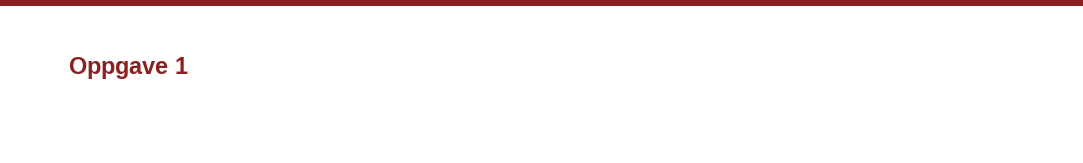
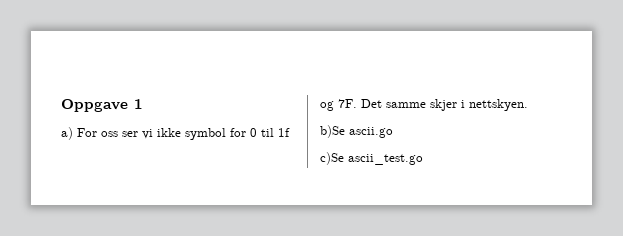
+ a) For oss ser vi ikke symbol for 0 til 1f og 7F. Det samme skjer i nettskyen.
+ b)Se ascii.go
+ c)Se ascii_test.go

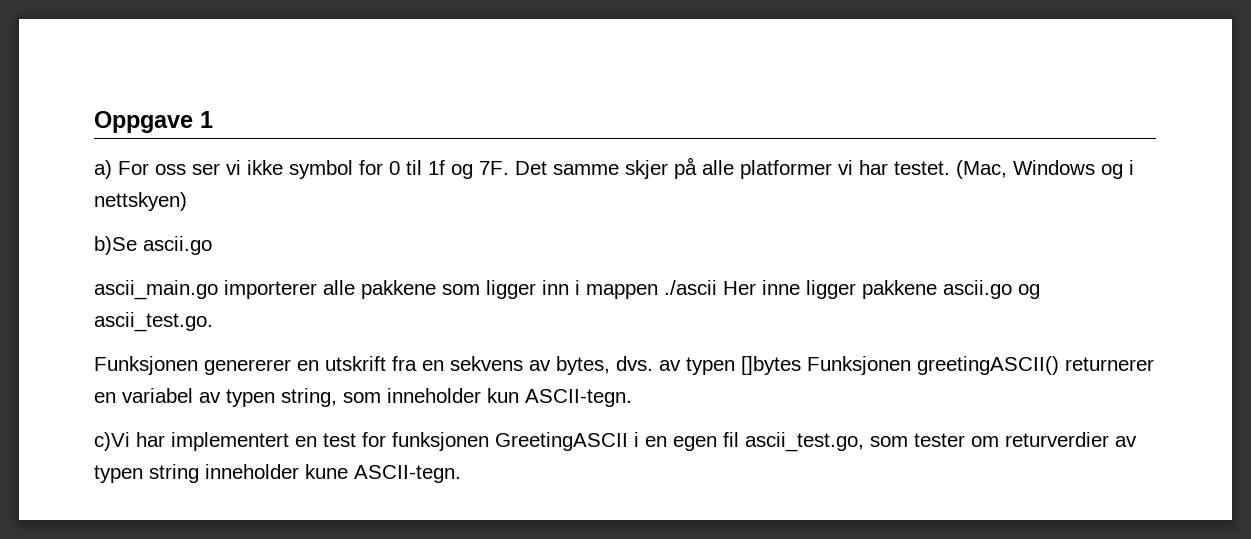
- Det samme skjer i nettskyen.
+ Det samme skjer på alle platformer vi har testet. (Mac, Windows og i nettskyen)
  b)Se ascii.go
- c)Se ascii_test.go
+ ascii_main.go importerer alle pakkene som ligger inn i mappen ./ascii Her inne ligger pakkene ascii.go og ascii_test.go.
+ Funksjonen genererer en utskrift fra en sekvens av bytes, dvs. av typen []bytes Funksjonen greetingASCII() returnerer en variabel av typen string, som inneholder kun ASCII-tegn.
+ c)Vi har implementert en test for funksjonen GreetingASCII i en egen fil ascii_test.go, som tester om returverdier av typen string inneholder kune ASCII-tegn.

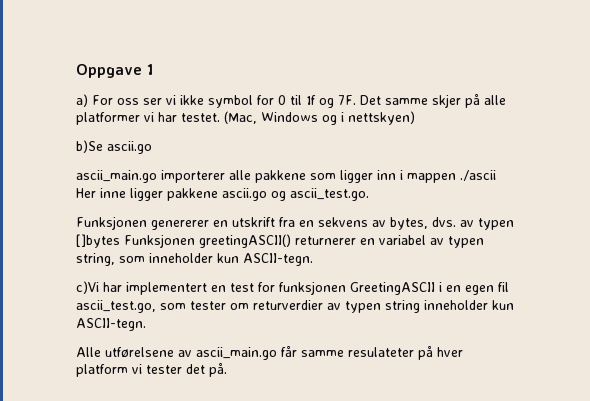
- c)Vi har implementert en test for funksjonen GreetingASCII i en egen fil ascii_test.go, som tester om returverdier av typen string inneholder kune ASCII-tegn.
+ c)Vi har implementert en test for funksjonen GreetingASCII i en egen fil ascii_test.go, som tester om returverdier av typen string inneholder kun ASCII-tegn.
+ Alle utførelsene av ascii_main.go får samme resulateter på hver platform vi tester det på.

